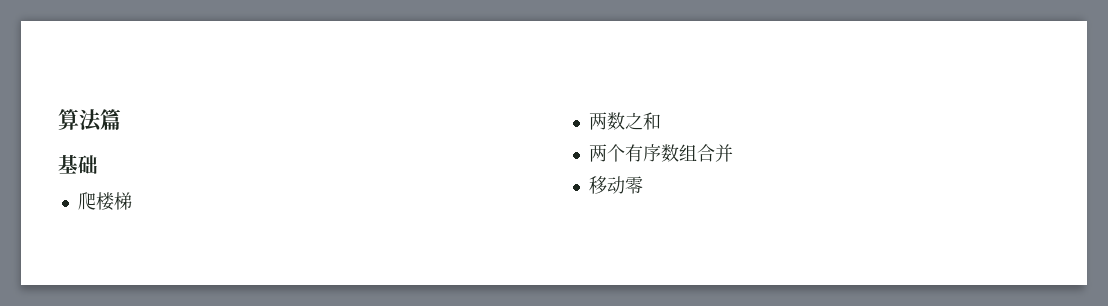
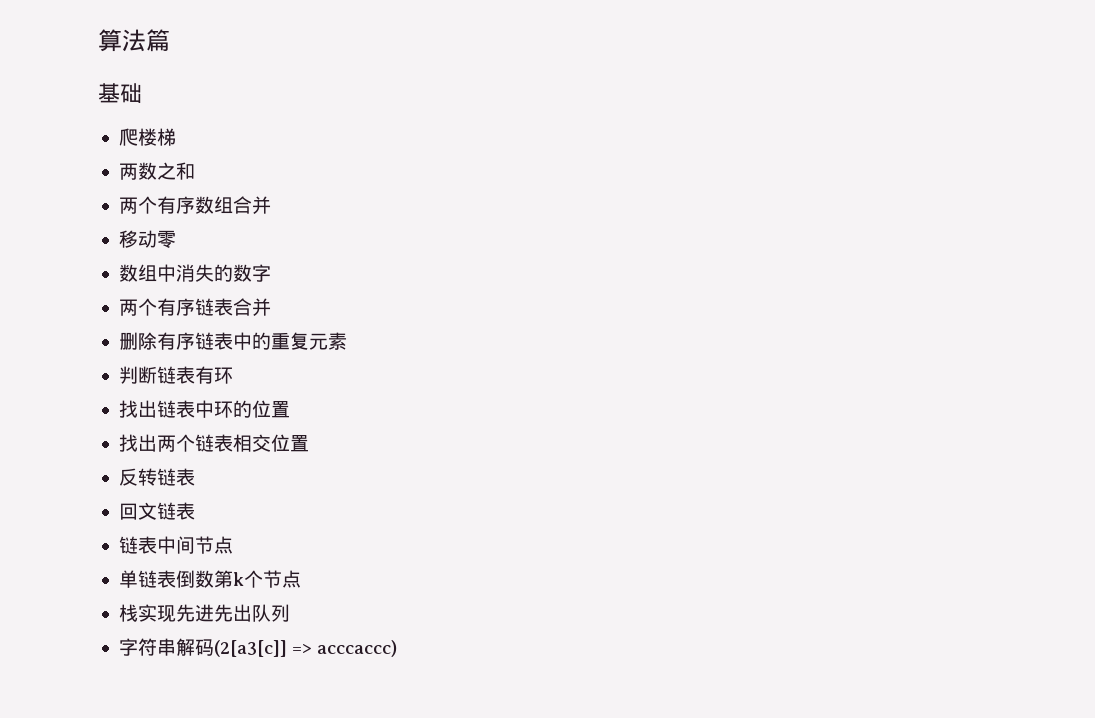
+ 数组中消失的数字
+ 两个有序链表合并
+ 删除有序链表中的重复元素
+ 判断链表有环
+ 找出链表中环的位置
+ 找出两个链表相交位置
+ 反转链表
+ 回文链表
+ 链表中间节点
+ 单链表倒数第k个节点
+ 栈实现先进先出队列
+ 字符串解码(2[a3[c]] => acccaccc)

